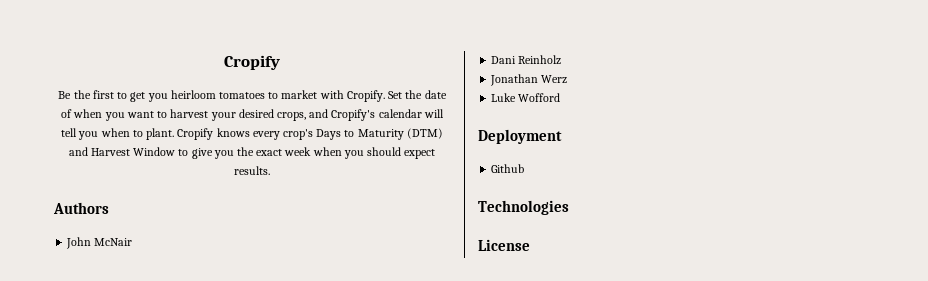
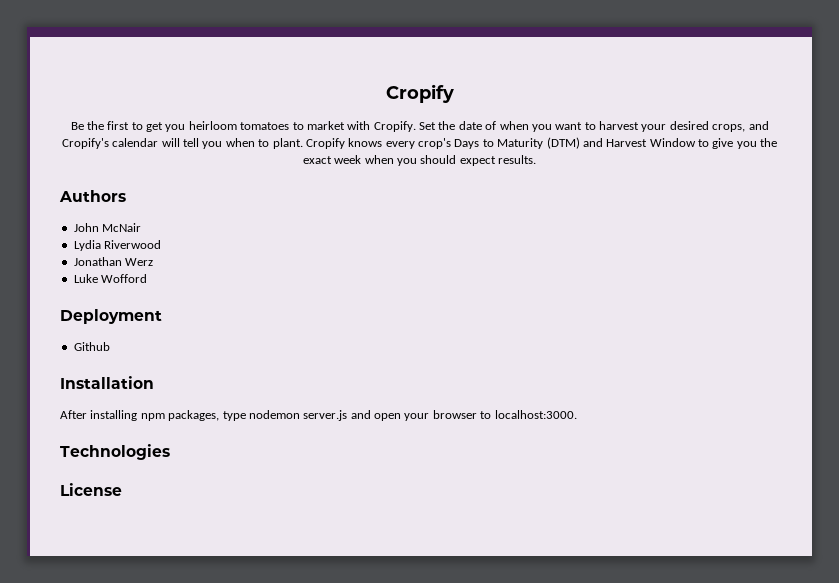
- Dani Reinholz
+ Lydia Riverwood
+ Installation
+ After installing npm packages, type nodemon server.js and open your browser to localhost:3000.

